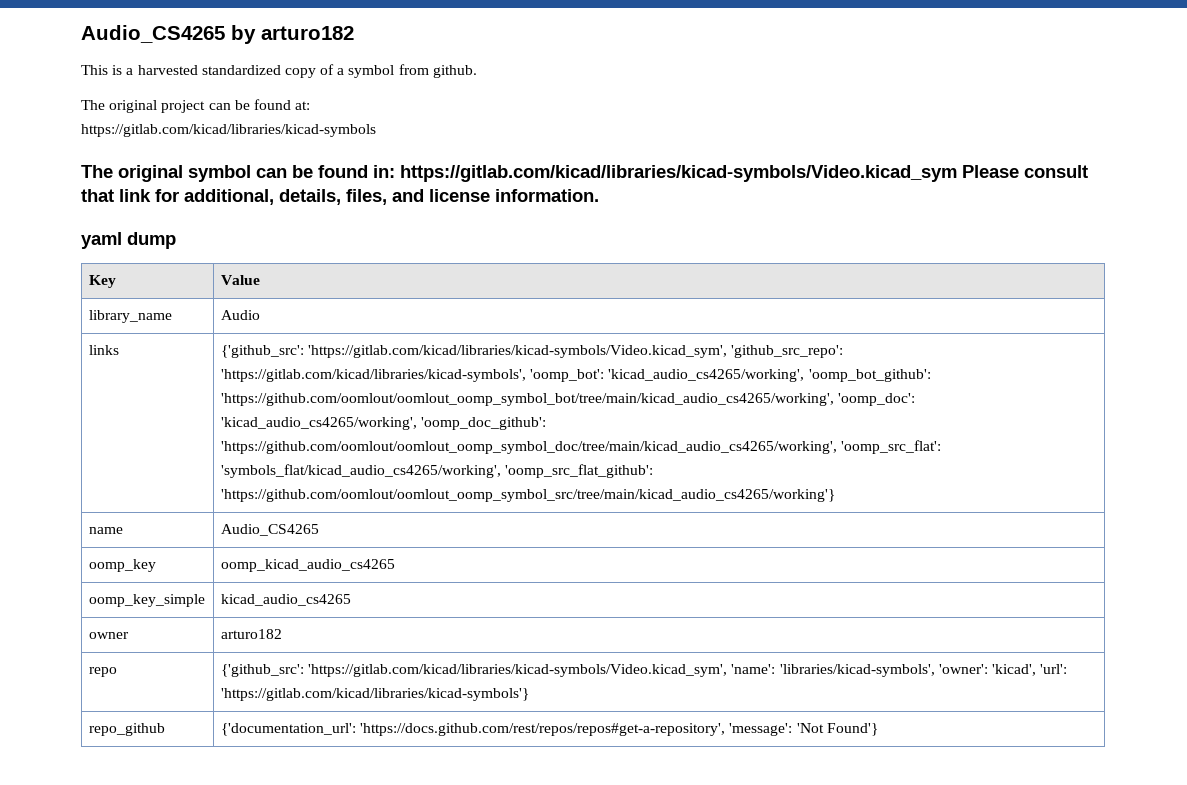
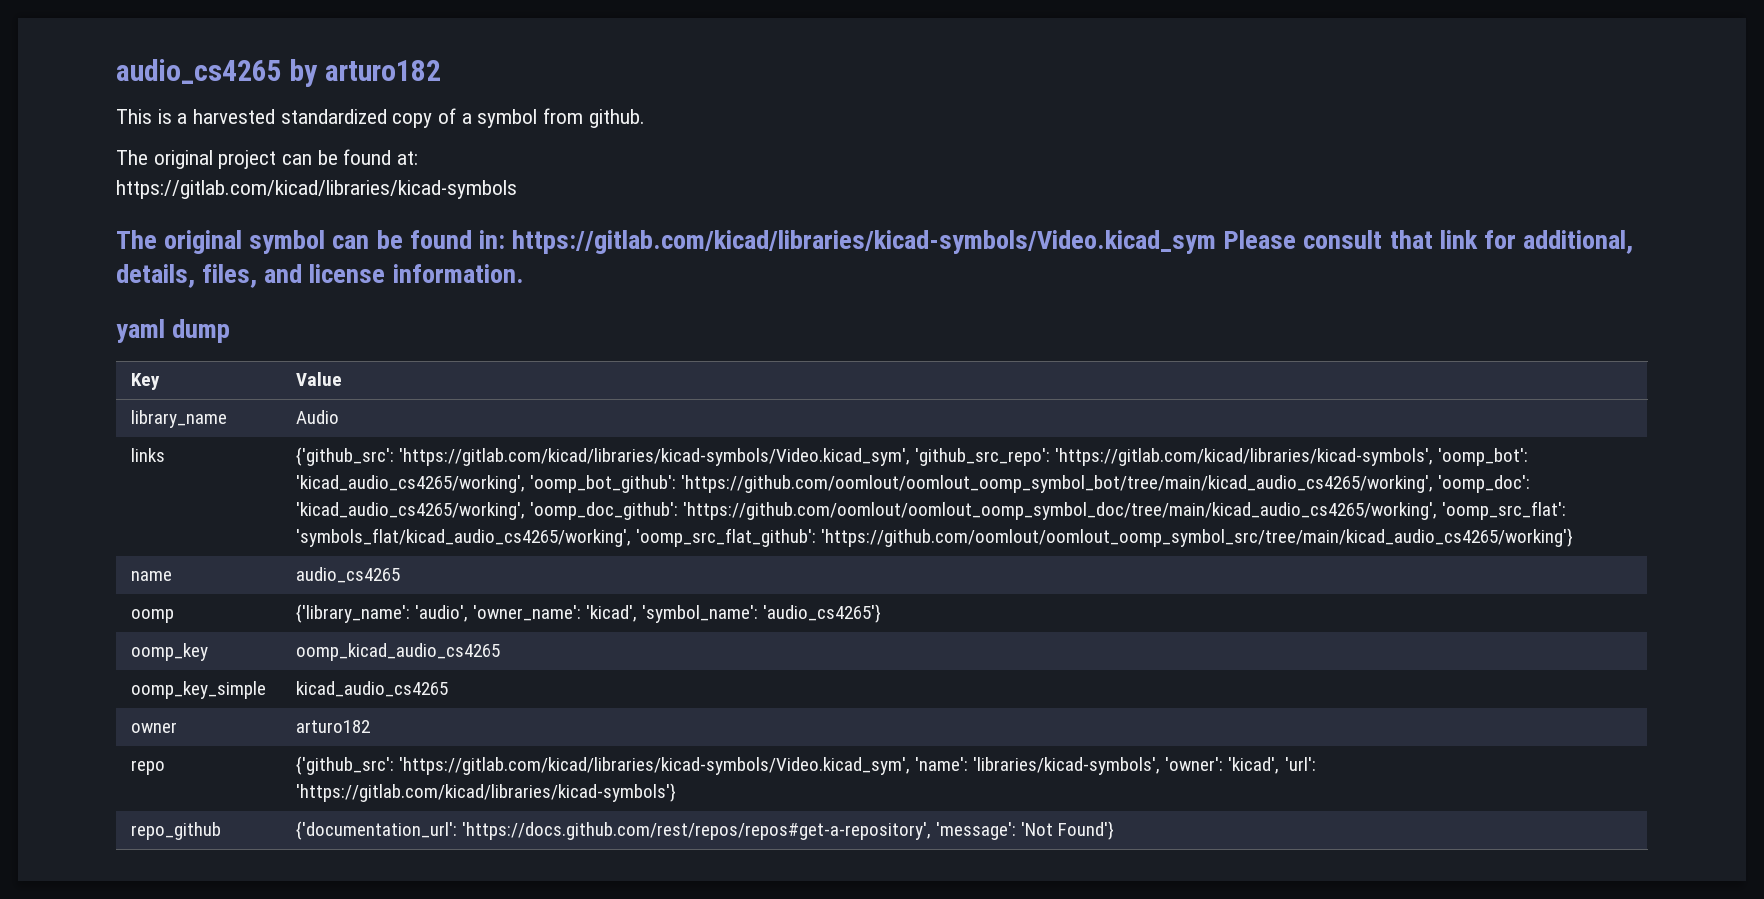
- Audio_CS4265 by arturo182
+ audio_cs4265 by arturo182
- name | Audio_CS4265
+ name | audio_cs4265
+ oomp | {'library_name': 'audio', 'owner_name': 'kicad', 'symbol_name': 'audio_cs4265'}

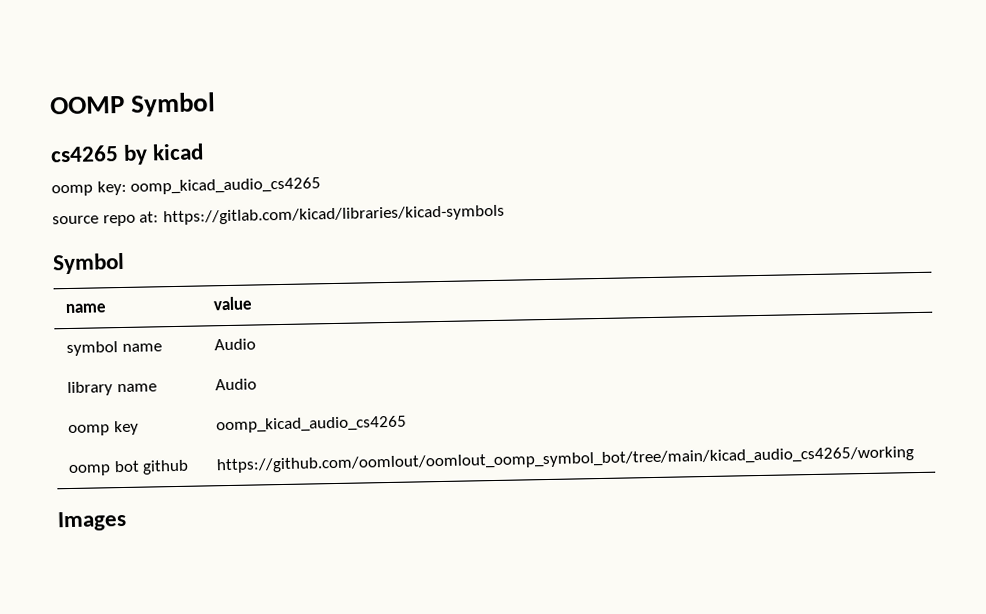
- audio_cs4265 by arturo182
- This is a harvested standardized copy of a symbol from github.
- The original project can be found at:
- https://gitlab.com/kicad/libraries/kicad-symbols
- The original symbol can be found in: https://gitlab.com/kicad/libraries/kicad-symbols/Video.kicad_sym Please consult that link for additional, details, files, and license information.
- yaml dump
- Key | Value
- library_name | Audio
- links | {'github_src': 'https://gitlab.com/kicad/libraries/kicad-symbols/Video.kicad_sym', 'github_src_repo': 'https://gitlab.com/kicad/libraries/kicad-symbols', 'oomp_bot': 'kicad_audio_cs4265/working', 'oomp_bot_github': 'https://github.com/oomlout/oomlout_oomp_symbol_bot/tree/main/kicad_audio_cs4265/working', 'oomp_doc': 'kicad_audio_cs4265/working', 'oomp_doc_github': 'https://github.com/oomlout/oomlout_oomp_symbol_doc/tree/main/kicad_audio_cs4265/working', 'oomp_src_flat': 'symbols_flat/kicad_audio_cs4265/working', 'oomp_src_flat_github': 'https://github.com/oomlout/oomlout_oomp_symbol_src/tree/main/kicad_audio_cs4265/working'}
- name | audio_cs4265
- oomp | {'library_name': 'audio', 'owner_name': 'kicad', 'symbol_name': 'audio_cs4265'}
- oomp_key | oomp_kicad_audio_cs4265
- oomp_key_simple | kicad_audio_cs4265
- owner | arturo182
- repo | {'github_src': 'https://gitlab.com/kicad/libraries/kicad-symbols/Video.kicad_sym', 'name': 'libraries/kicad-symbols', 'owner': 'kicad', 'url': 'https://gitlab.com/kicad/libraries/kicad-symbols'}
- repo_github | {'documentation_url': 'https://docs.github.com/rest/repos/repos#get-a-repository', 'message': 'Not Found'}
+ OOMP Symbol
+ cs4265 by kicad
+ oomp key: oomp_kicad_audio_cs4265
+ source repo at: https://gitlab.com/kicad/libraries/kicad-symbols
+ Symbol
+ name | value
+ symbol name | Audio
+ library name | Audio
+ oomp key | oomp_kicad_audio_cs4265
+ oomp bot github | https://github.com/oomlout/oomlout_oomp_symbol_bot/tree/main/kicad_audio_cs4265/working
+ Images

